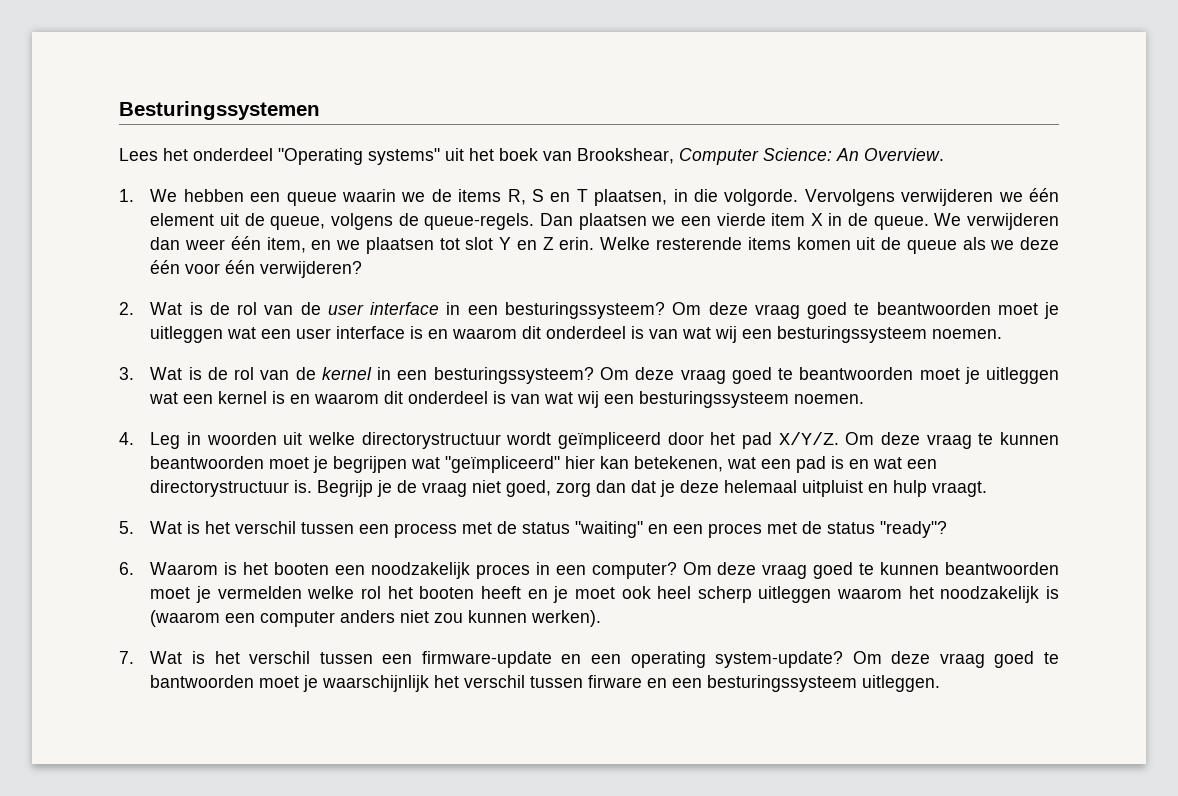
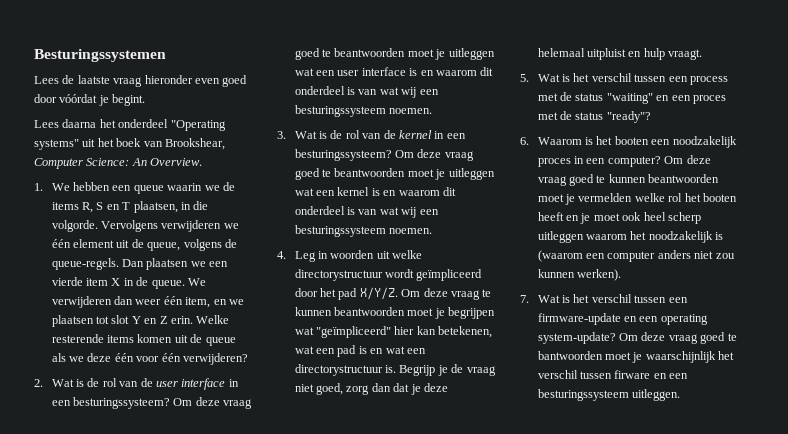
- Lees het onderdeel "Operating systems" uit het boek van Brookshear, Computer Science: An Overview.
+ Lees de laatste vraag hieronder even goed door vóórdat je begint.
+ Lees daarna het onderdeel "Operating systems" uit het boek van Brookshear, Computer Science: An Overview.

